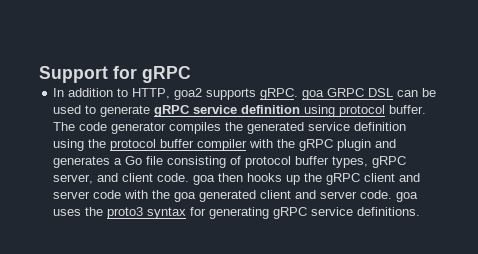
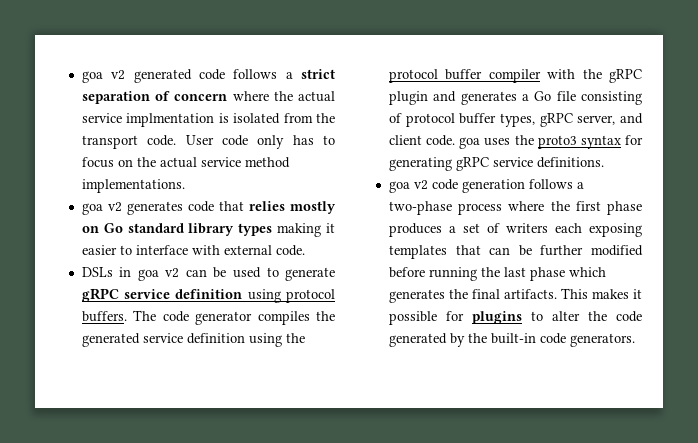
- Support for gRPC
- In addition to HTTP, goa2 supports gRPC. goa GRPC DSL can be used to generate gRPC service definition using protocol buffer.
+ goa v2 generated code follows a strict separation of concern where the actual service implmentation is isolated from the transport code. User code only has to focus on the actual service method implementations.
+ goa v2 generates code that relies mostly on Go standard library types making it easier to interface with external code.
+ DSLs in goa v2 can be used to generate gRPC service definition using protocol buffers.
- The code generator compiles the generated service definition using the protocol buffer compiler with the gRPC plugin and generates a Go file consisting of protocol buffer types, gRPC server, and client code. goa then hooks up the gRPC client and server code with the goa generated client and server code. goa uses the proto3 syntax for generating gRPC service definitions.
+ The code generator compiles the generated service definition using the protocol buffer compiler with the gRPC plugin and generates a Go file consisting of protocol buffer types, gRPC server, and client code. goa uses the proto3 syntax for generating gRPC service definitions.
+ goa v2 code generation follows a two-phase process where the first phase produces a set of writers each exposing templates that can be further modified before running the last phase which generates the final artifacts. This makes it possible for plugins to alter the code generated by the built-in code generators.

